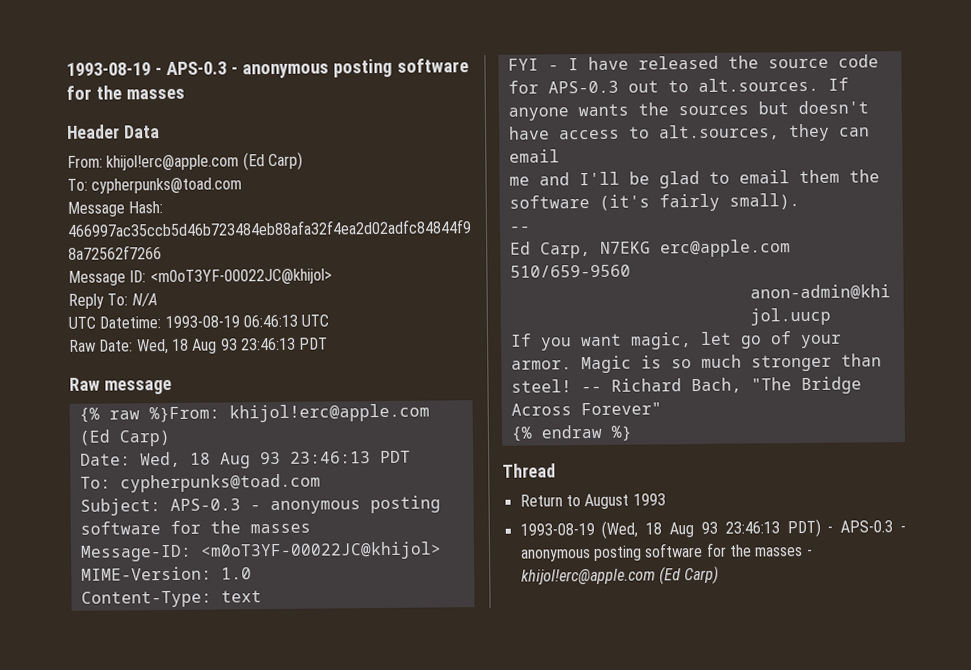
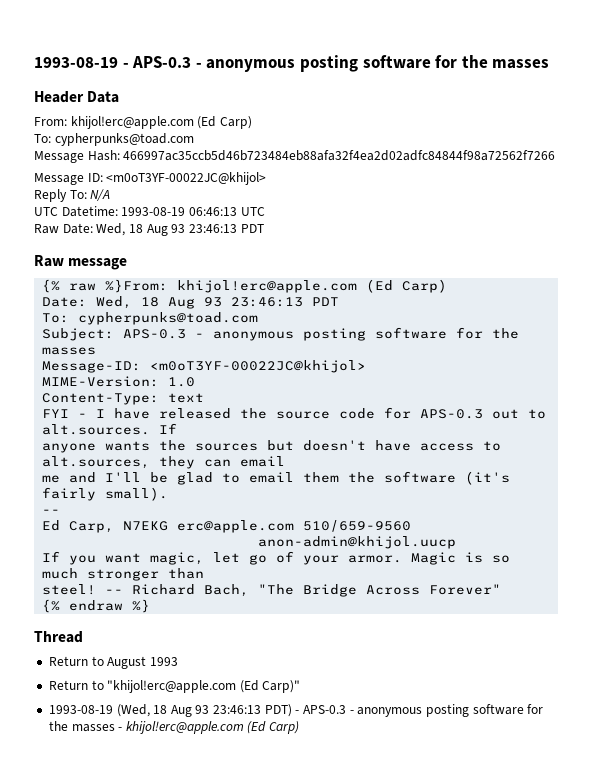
+ Return to "khijol!erc@apple.com (Ed Carp)"

